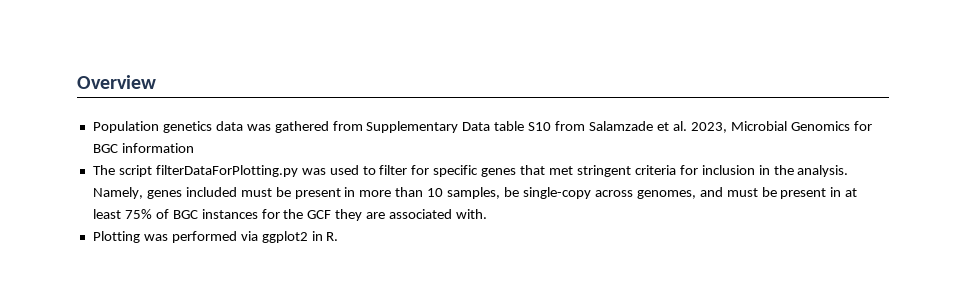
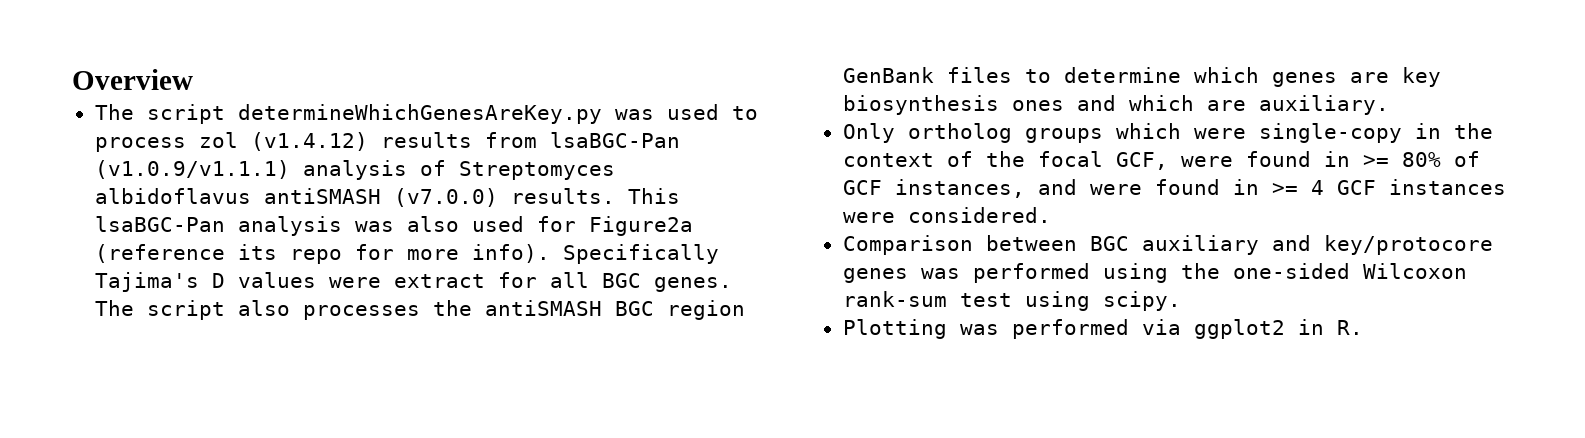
- Population genetics data was gathered from Supplementary Data table S10 from Salamzade et al. 2023, Microbial Genomics for BGC information
- The script filterDataForPlotting.py was used to filter for specific genes that met stringent criteria for inclusion in the analysis. Namely, genes included must be present in more than 10 samples, be single-copy across genomes, and must be present in at least 75% of BGC instances for the GCF they are associated with.
+ The script determineWhichGenesAreKey.py was used to process zol (v1.4.12) results from lsaBGC-Pan (v1.0.9/v1.1.1) analysis of Streptomyces albidoflavus antiSMASH (v7.0.0) results. This lsaBGC-Pan analysis was also used for Figure2a (reference its repo for more info). Specifically Tajima's D values were extract for all BGC genes. The script also processes the antiSMASH BGC region GenBank files to determine which genes are key biosynthesis ones and which are auxiliary.
+ Only ortholog groups which were single-copy in the context of the focal GCF, were found in >= 80% of GCF instances, and were found in >= 4 GCF instances were considered.
+ Comparison between BGC auxiliary and key/protocore genes was performed using the one-sided Wilcoxon rank-sum test using scipy.

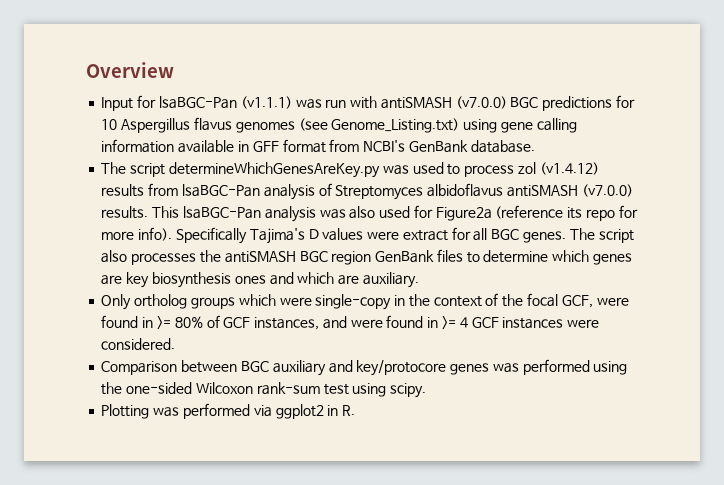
+ Input for lsaBGC-Pan (v1.1.1) was run with antiSMASH (v7.0.0) BGC predictions for 10 Aspergillus flavus genomes (see Genome_Listing.txt) using gene calling information available in GFF format from NCBI's GenBank database.
- The script determineWhichGenesAreKey.py was used to process zol (v1.4.12) results from lsaBGC-Pan (v1.0.9/v1.1.1) analysis of Streptomyces albidoflavus antiSMASH (v7.0.0) results.
+ The script determineWhichGenesAreKey.py was used to process zol (v1.4.12) results from lsaBGC-Pan analysis of Streptomyces albidoflavus antiSMASH (v7.0.0) results.

